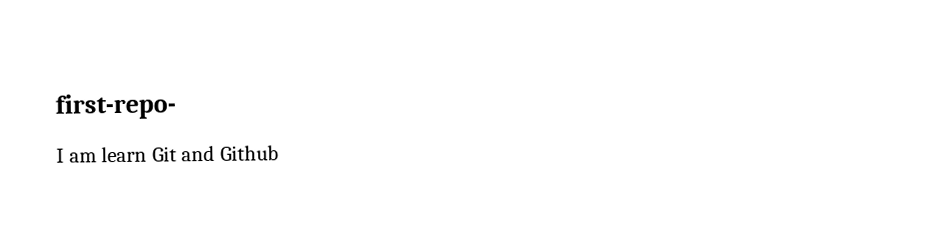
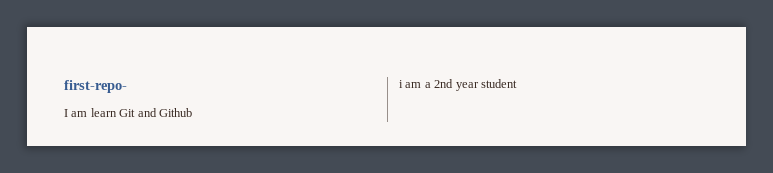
+ i am a 2nd year student

